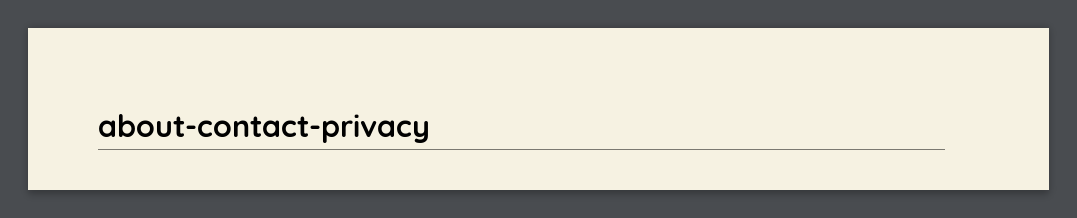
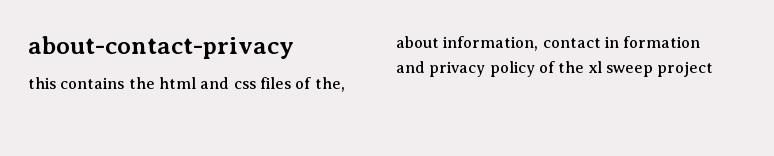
+ this contains the html and css files of the, about information, contact in formation and privacy policy of the xl sweep project

